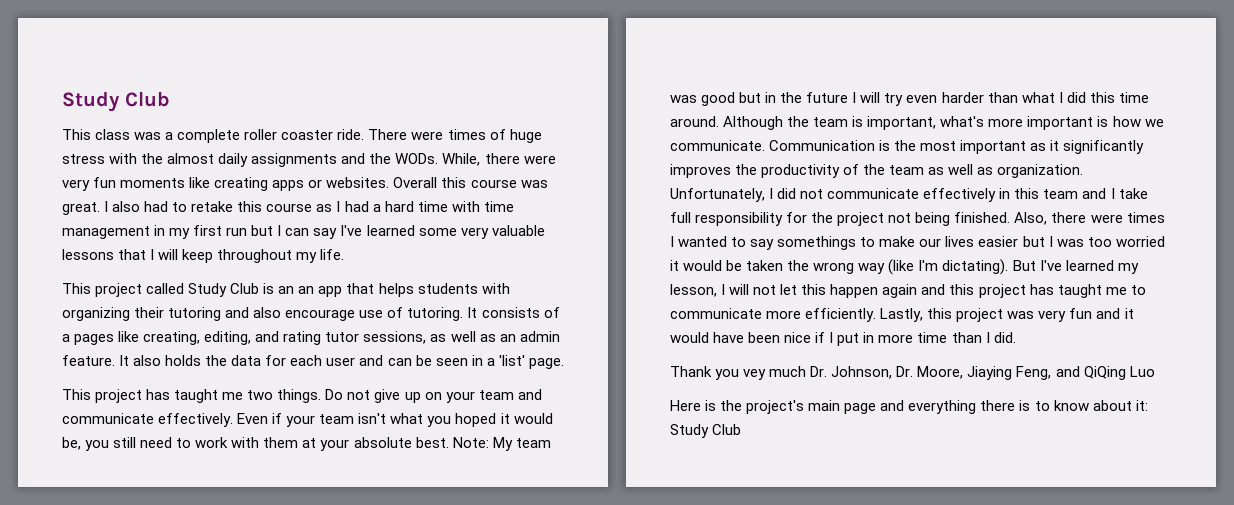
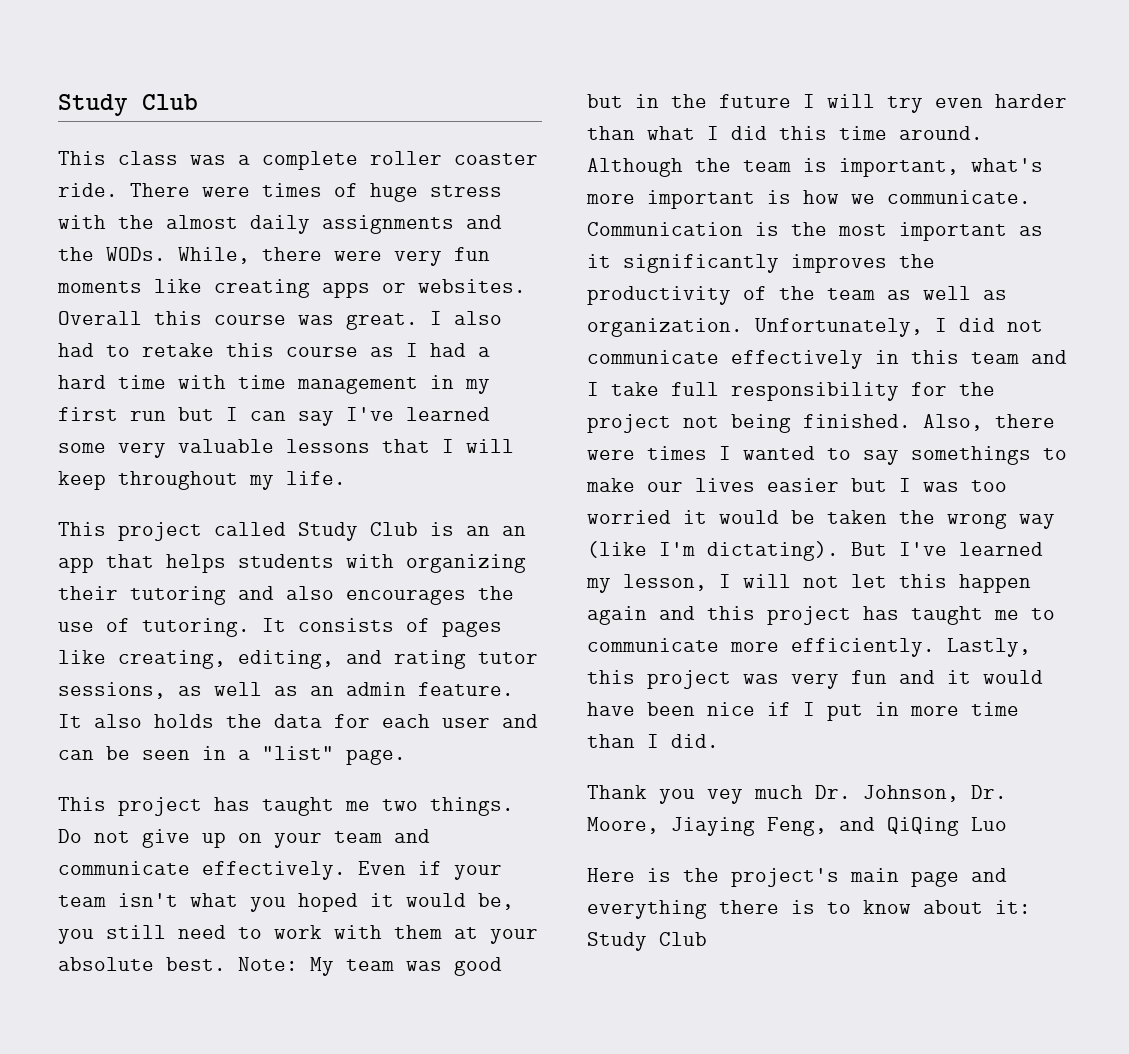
- This project called Study Club is an an app that helps students with organizing their tutoring and also encourage use of tutoring.
+ This project called Study Club is an an app that helps students with organizing their tutoring and also encourages the use of tutoring.
- It consists of a pages like creating, editing, and rating tutor sessions, as well as an admin feature.
+ It consists of pages like creating, editing, and rating tutor sessions, as well as an admin feature.
- It also holds the data for each user and can be seen in a 'list' page.
+ It also holds the data for each user and can be seen in a "list" page.

